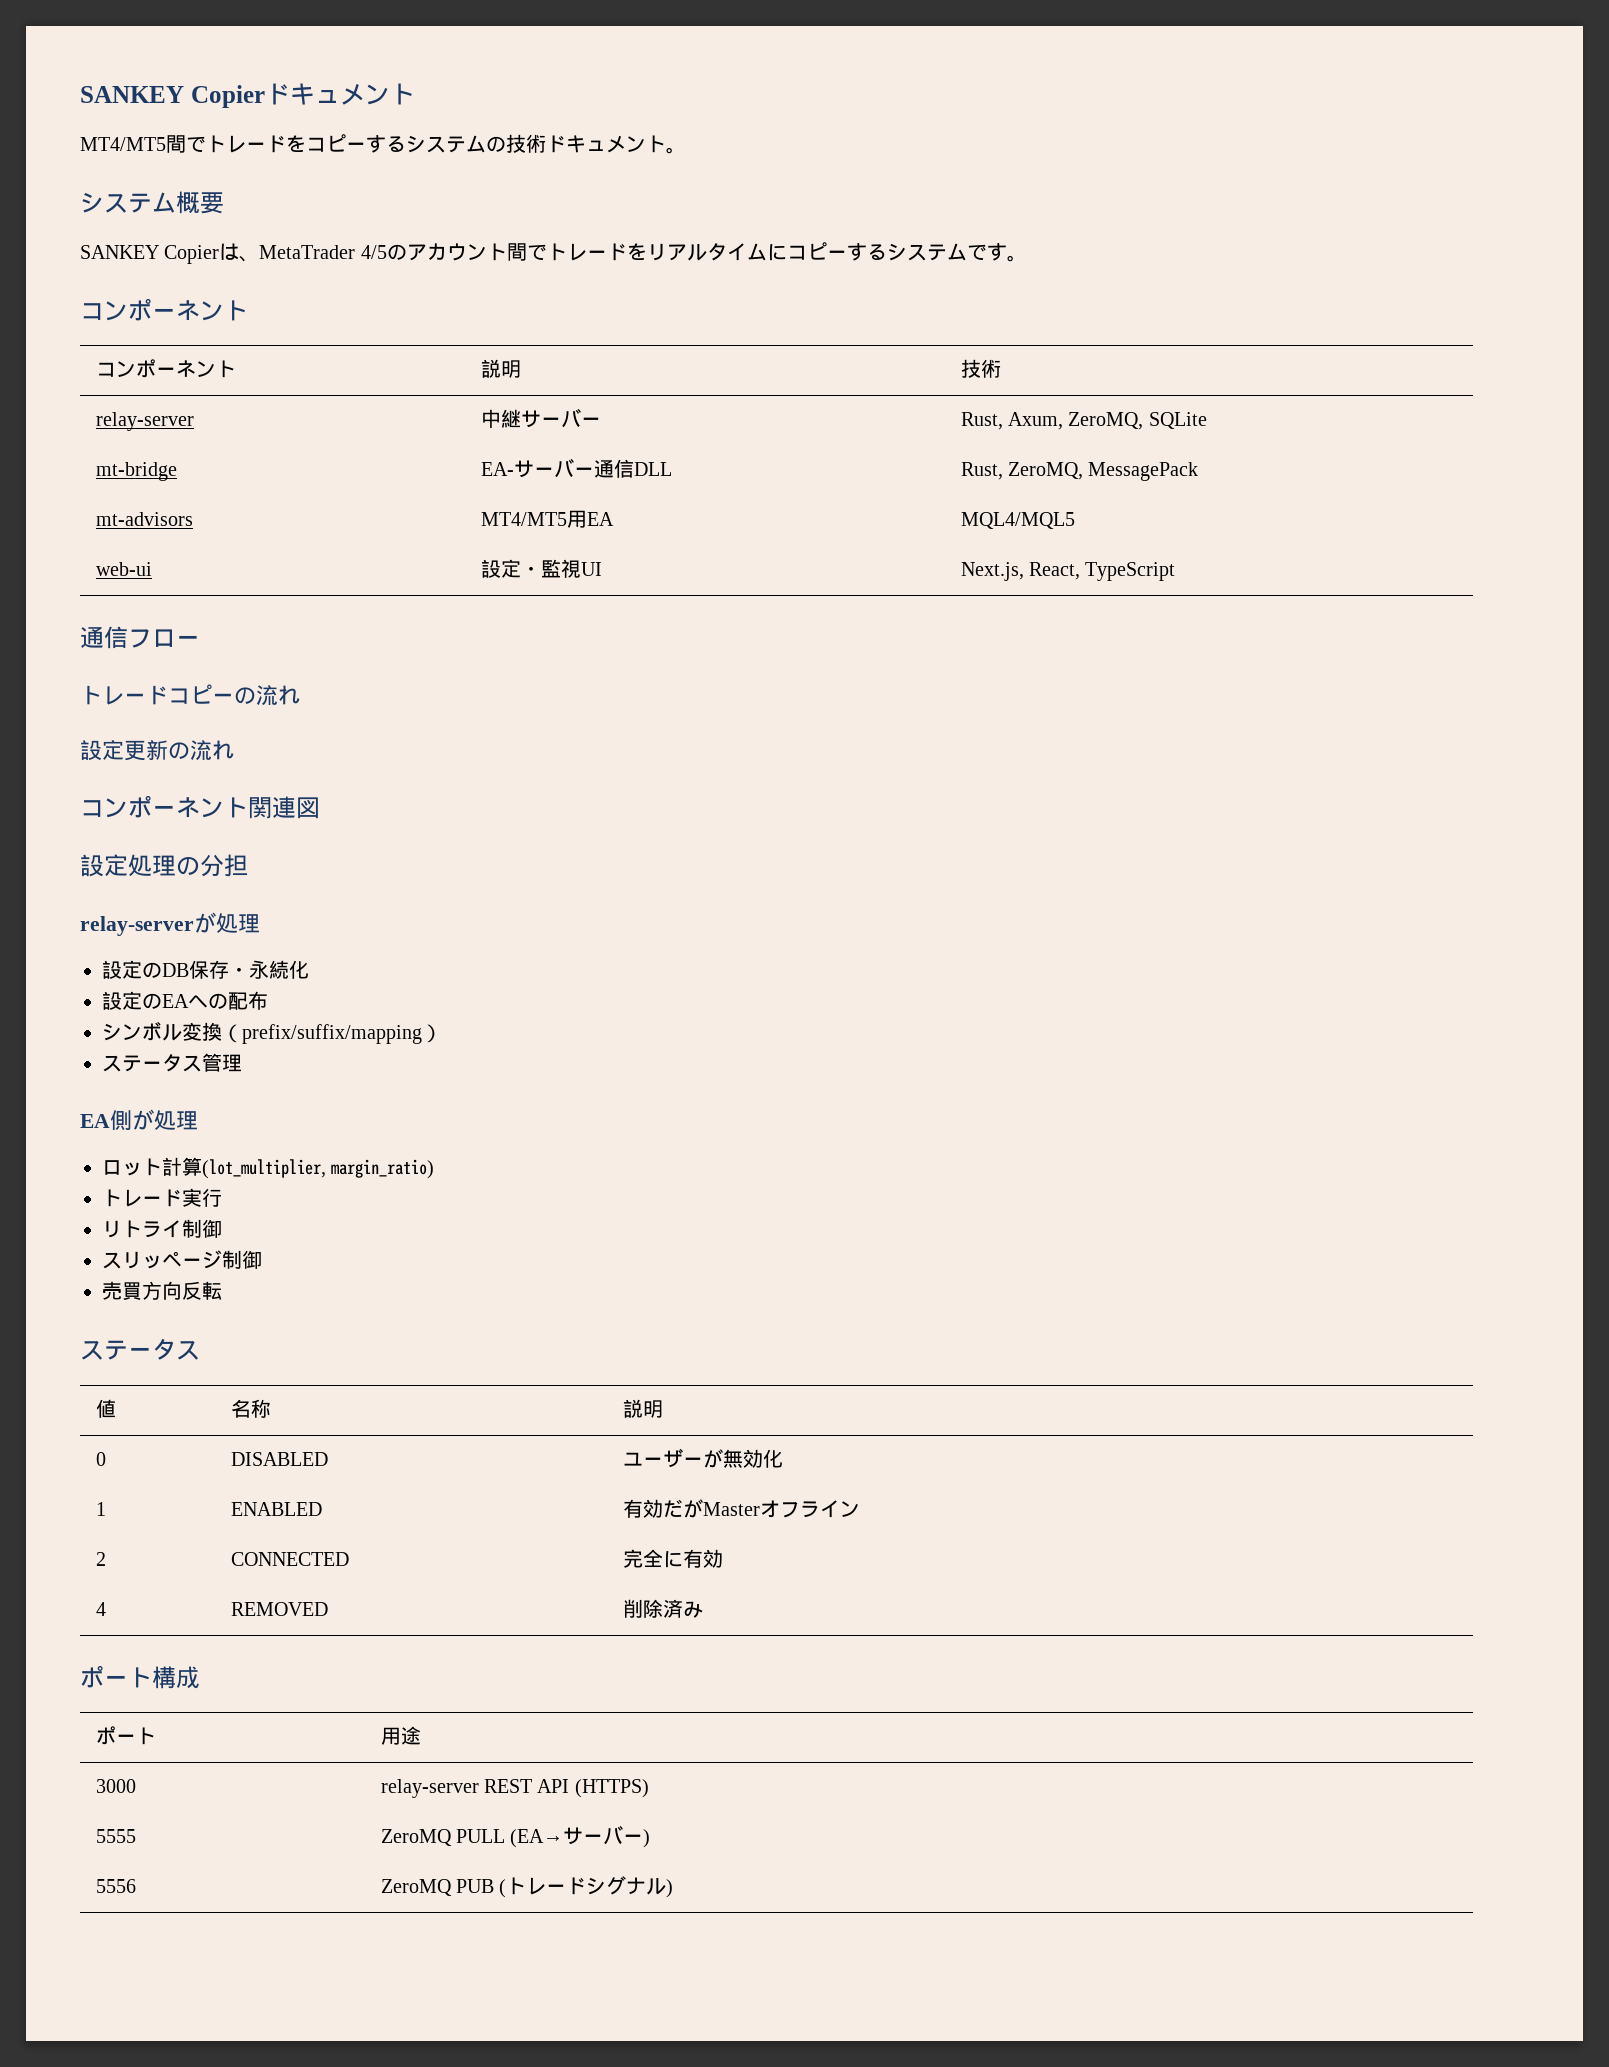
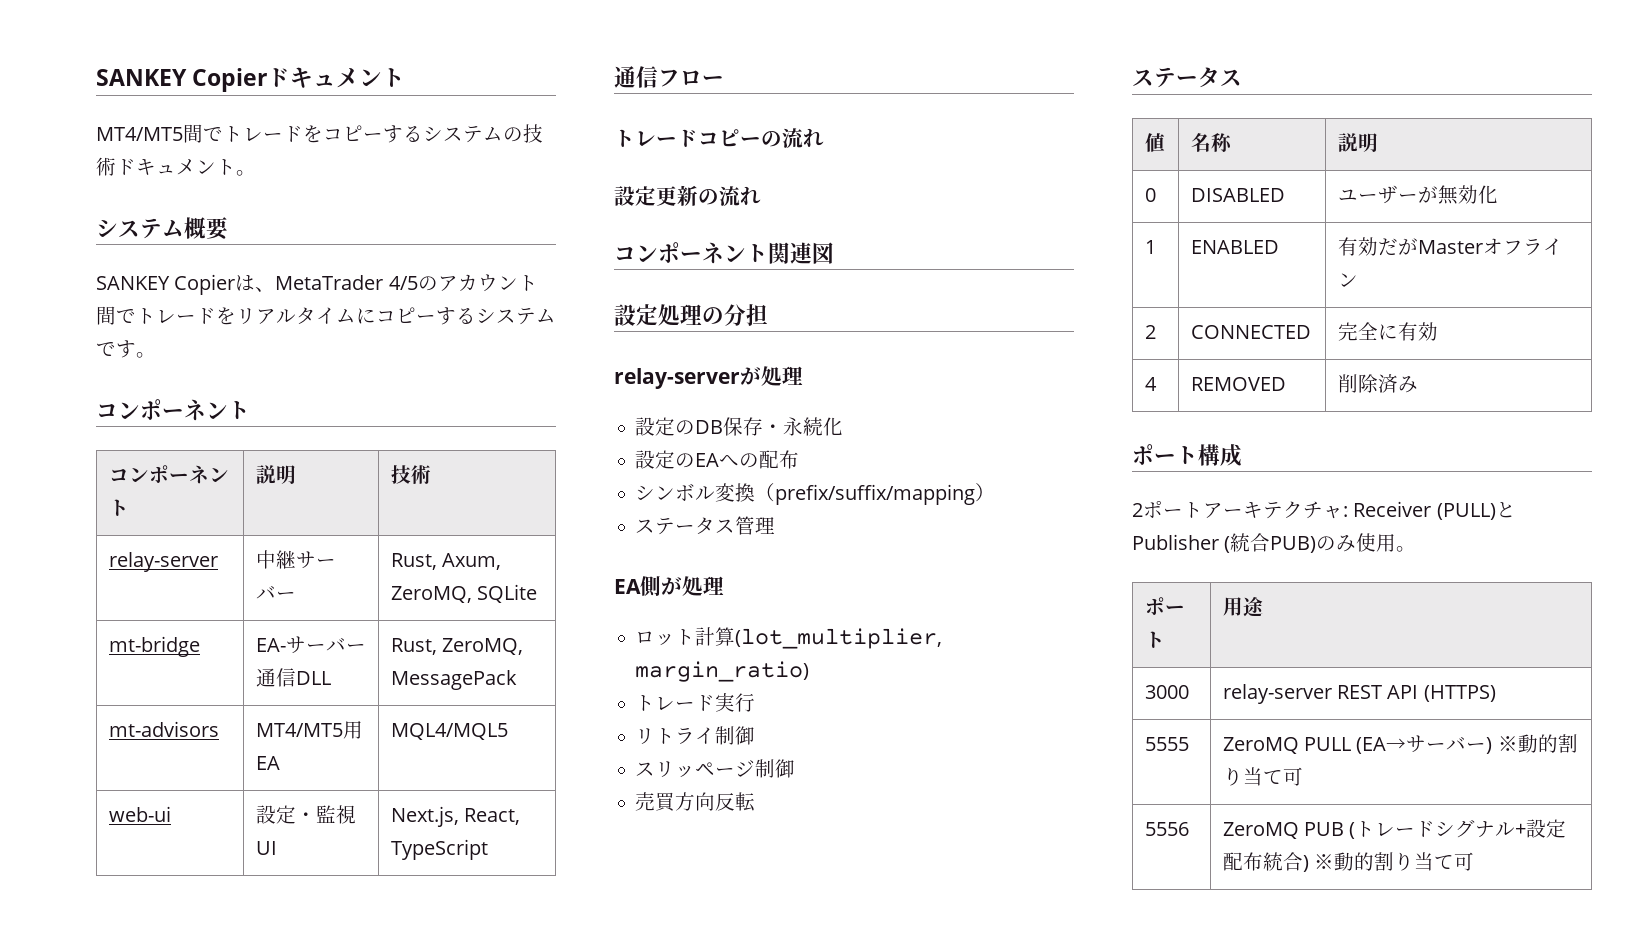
+ 2ポートアーキテクチャ: Receiver (PULL)とPublisher (統合PUB)のみ使用。
- 5555 | ZeroMQ PULL (EA→サーバー)
+ 5555 | ZeroMQ PULL (EA→サーバー) ※動的割り当て可
- 5556 | ZeroMQ PUB (トレードシグナル)
+ 5556 | ZeroMQ PUB (トレードシグナル+設定配布統合) ※動的割り当て可

